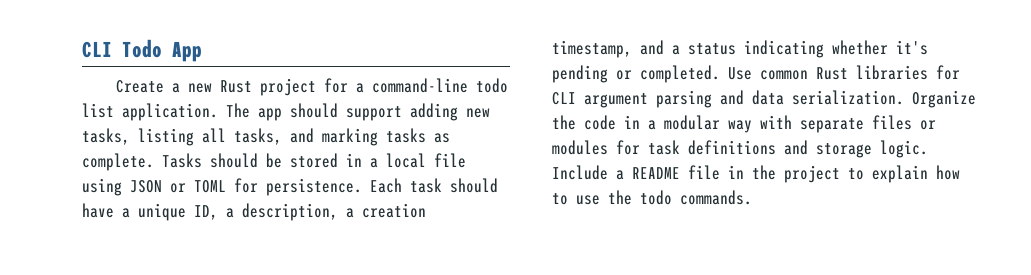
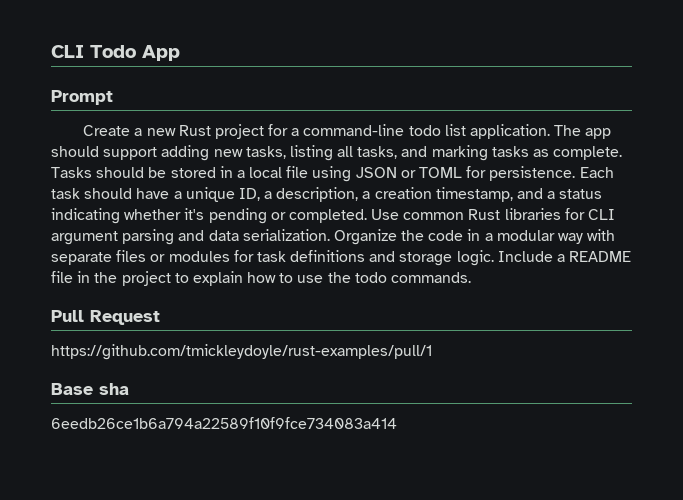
+ Prompt
+ Pull Request
+ https://github.com/tmickleydoyle/rust-examples/pull/1
+ Base sha
+ 6eedb26ce1b6a794a22589f10f9fce734083a414

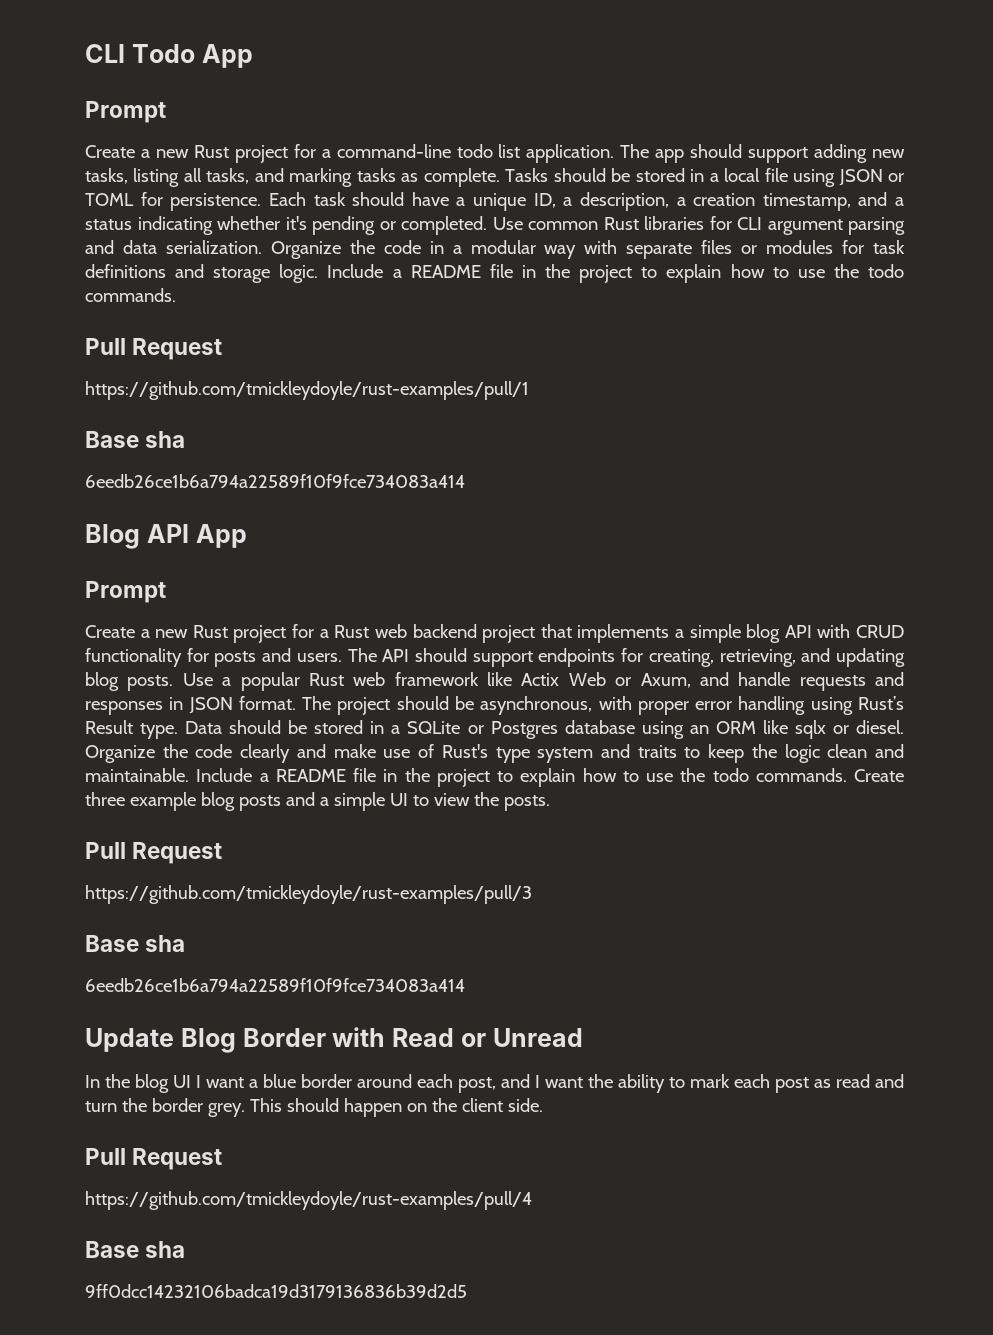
+ Blog API App
+ Prompt
+ Create a new Rust project for a Rust web backend project that implements a simple blog API with CRUD functionality for posts and users. The API should support endpoints for creating, retrieving, and updating blog posts. Use a popular Rust web framework like Actix Web or Axum, and handle requests and responses in JSON format. The project should be asynchronous, with proper error handling using Rust’s Result type. Data should be stored in a SQLite or Postgres database using an ORM like sqlx or diesel. Organize the code clearly and make use of Rust's type system and traits to keep the logic clean and maintainable. Include a README file in the project to explain how to use the todo commands. Create three example blog posts and a simple UI to view the posts.
+ Pull Request
+ https://github.com/tmickleydoyle/rust-examples/pull/3
+ Base sha
+ 6eedb26ce1b6a794a22589f10f9fce734083a414
+ Update Blog Border with Read or Unread
+ In the blog UI I want a blue border around each post, and I want the ability to mark each post as read and turn the border grey. This should happen on the client side.
+ Pull Request
+ https://github.com/tmickleydoyle/rust-examples/pull/4
+ Base sha
+ 9ff0dcc14232106badca19d3179136836b39d2d5

